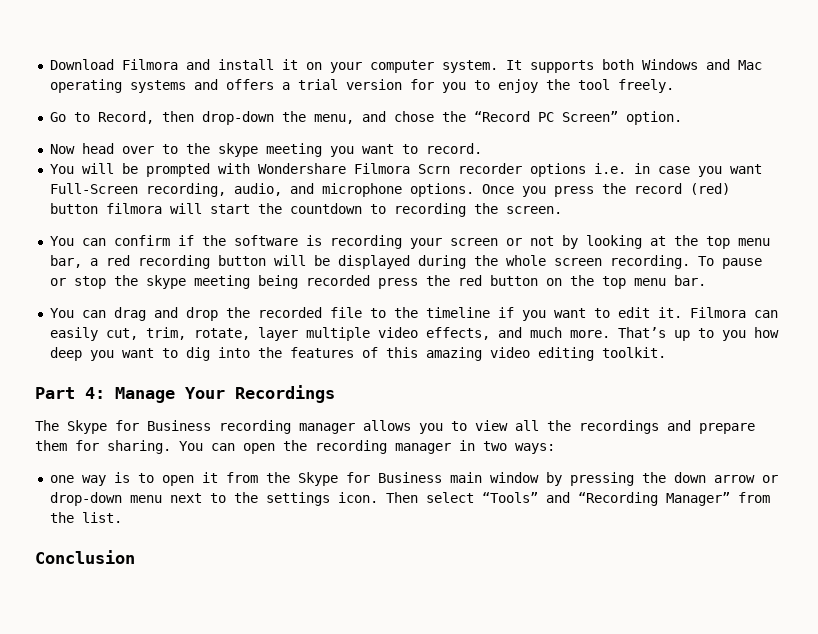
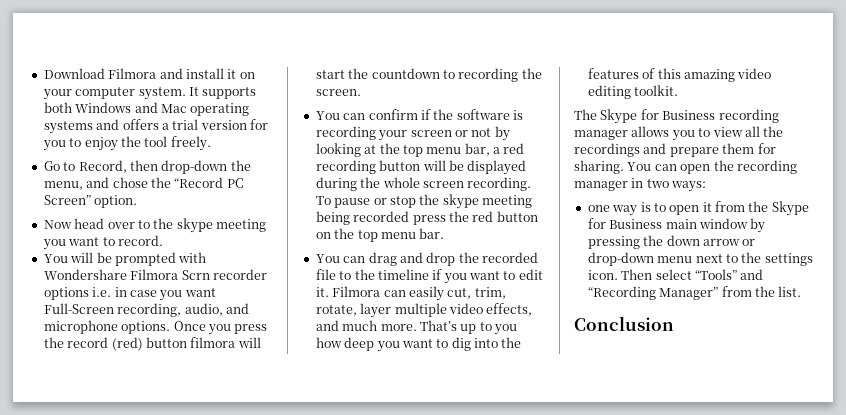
- Part 4: Manage Your Recordings

